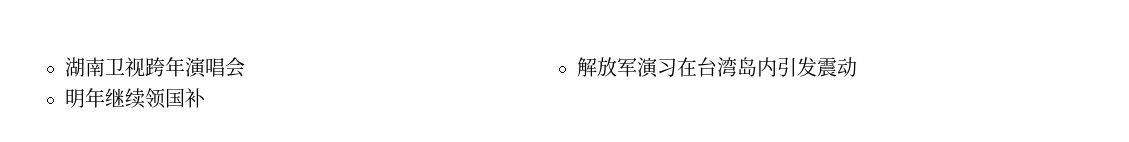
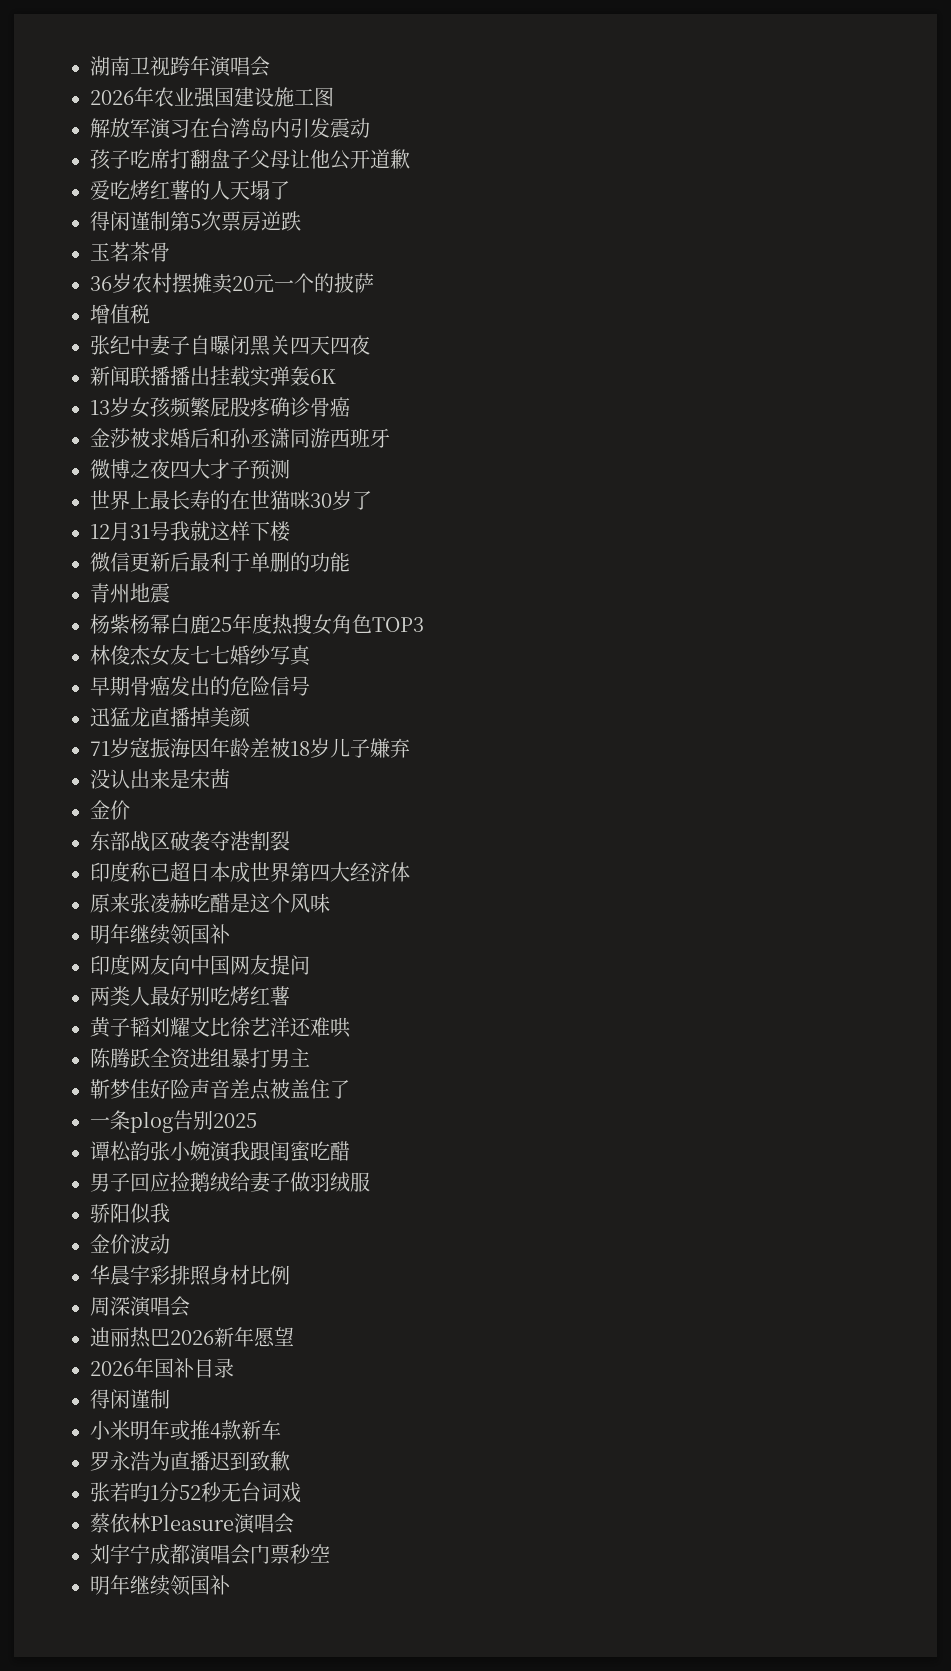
- 明年继续领国补
+ 2026年农业强国建设施工图
+ 孩子吃席打翻盘子父母让他公开道歉
+ 爱吃烤红薯的人天塌了
+ 得闲谨制第5次票房逆跌
+ 玉茗茶骨
+ 36岁农村摆摊卖20元一个的披萨
+ 增值税
+ 张纪中妻子自曝闭黑关四天四夜
+ 新闻联播播出挂载实弹轰6K
+ 13岁女孩频繁屁股疼确诊骨癌
+ 金莎被求婚后和孙丞潇同游西班牙
+ 微博之夜四大才子预测
+ 世界上最长寿的在世猫咪30岁了
+ 12月31号我就这样下楼
+ 微信更新后最利于单删的功能
+ 青州地震
+ 杨紫杨幂白鹿25年度热搜女角色TOP3
+ 林俊杰女友七七婚纱写真
+ 早期骨癌发出的危险信号
+ 迅猛龙直播掉美颜
+ 71岁寇振海因年龄差被18岁儿子嫌弃
+ 没认出来是宋茜
+ 金价
+ 东部战区破袭夺港割裂
+ 印度称已超日本成世界第四大经济体
+ 原来张凌赫吃醋是这个风味
+ 明年继续领国补
+ 印度网友向中国网友提问
+ 两类人最好别吃烤红薯
+ 黄子韬刘耀文比徐艺洋还难哄
+ 陈腾跃全资进组暴打男主
+ 靳梦佳好险声音差点被盖住了
+ 一条plog告别2025
+ 谭松韵张小婉演我跟闺蜜吃醋
+ 男子回应捡鹅绒给妻子做羽绒服
+ 骄阳似我
+ 金价波动
+ 华晨宇彩排照身材比例
+ 周深演唱会
+ 迪丽热巴2026新年愿望
+ 2026年国补目录
+ 得闲谨制
+ 小米明年或推4款新车
+ 罗永浩为直播迟到致歉
+ 张若昀1分52秒无台词戏
+ 蔡依林Pleasure演唱会
+ 刘宇宁成都演唱会门票秒空
+ 明年继续领国补

